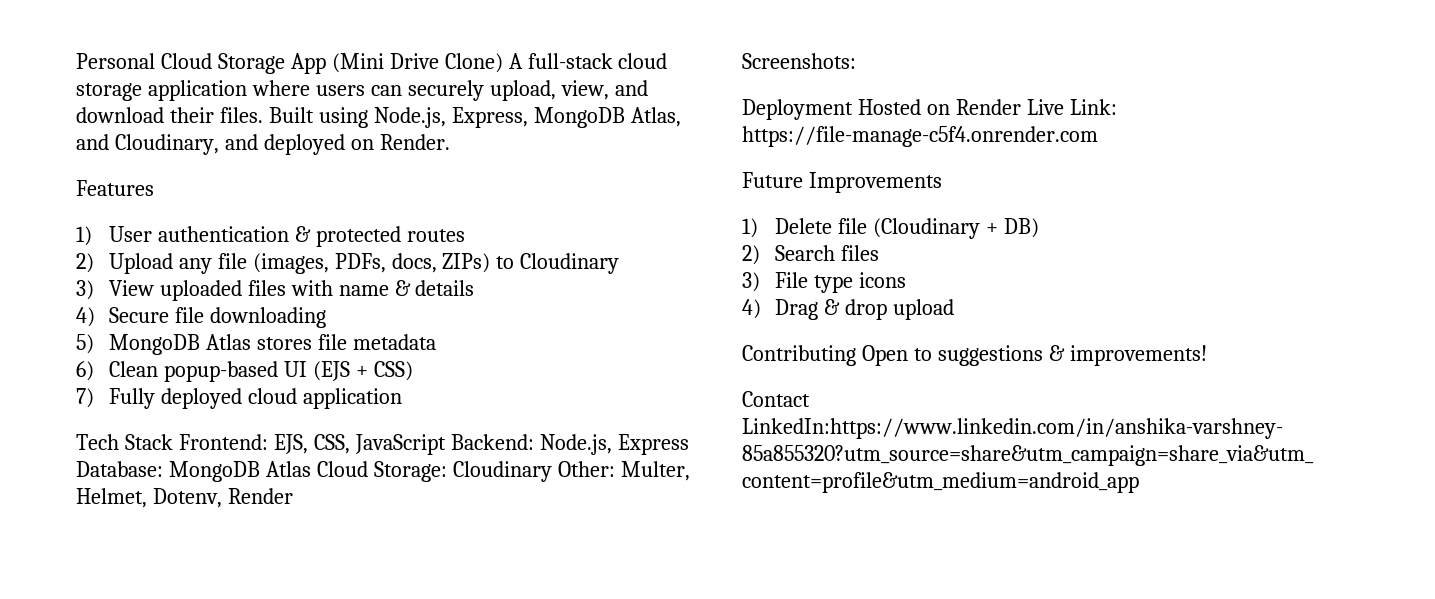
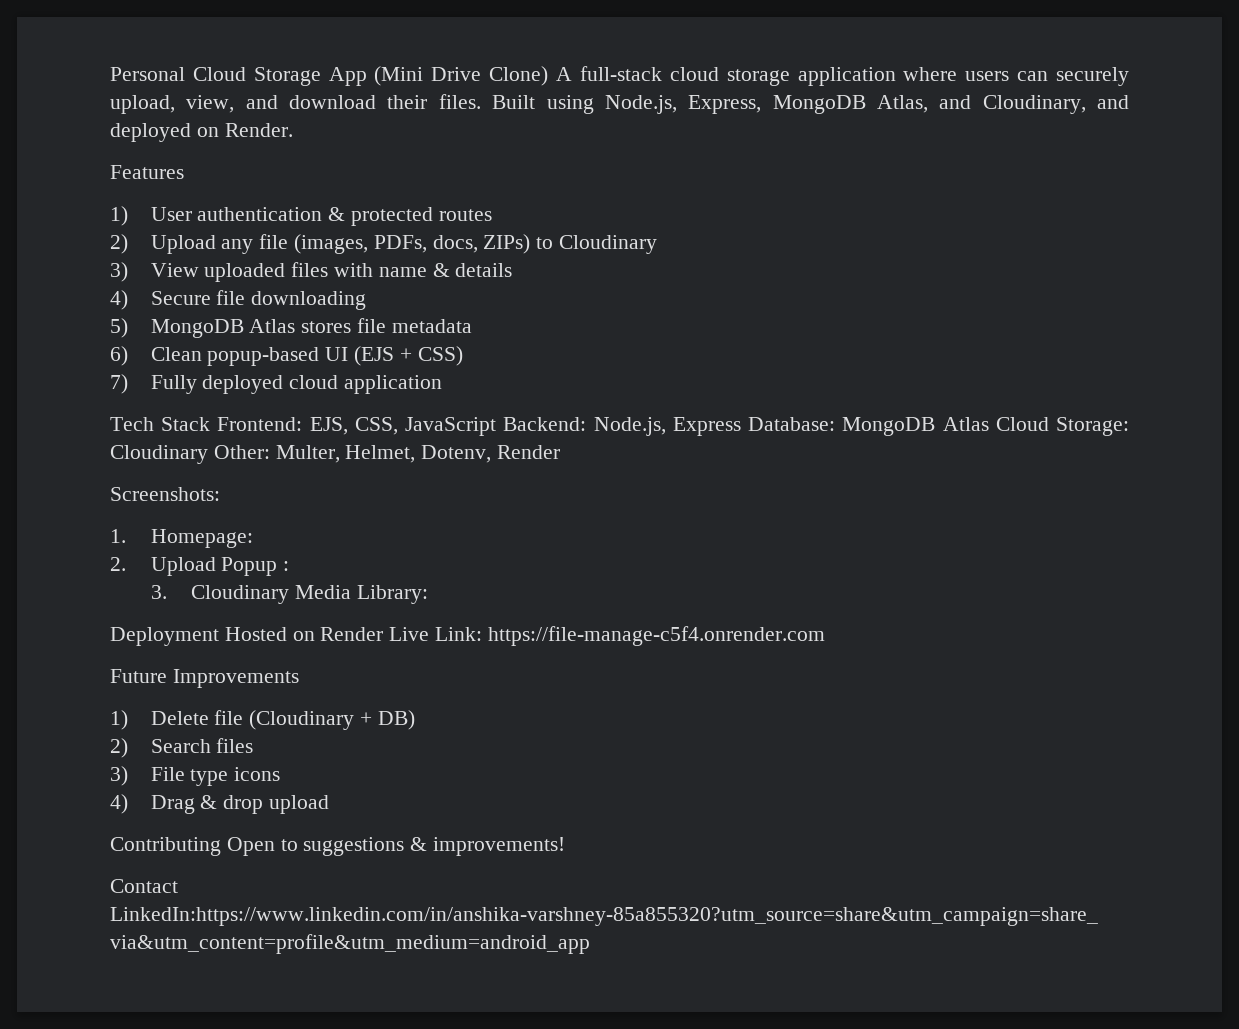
+ 1. Homepage:
+ 2. Upload Popup :
+ 3. Cloudinary Media Library:

